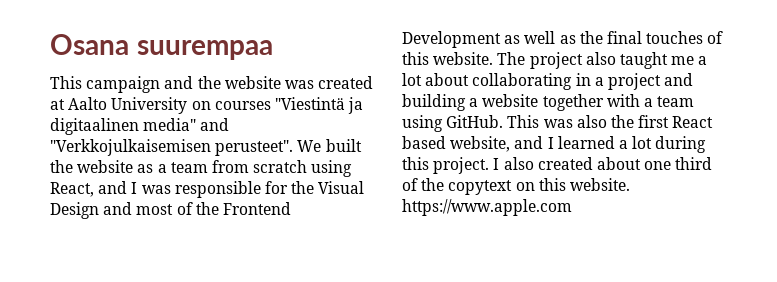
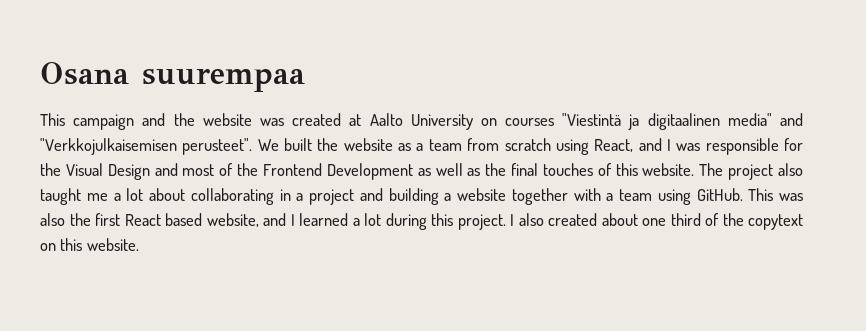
- I also created about one third of the copytext on this website. https://www.apple.com
+ I also created about one third of the copytext on this website.

